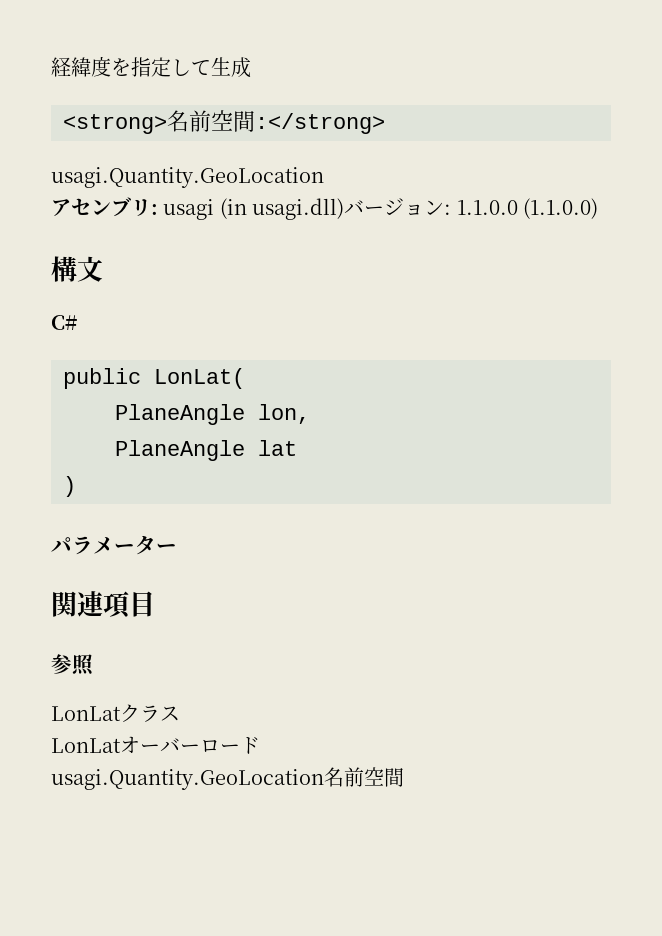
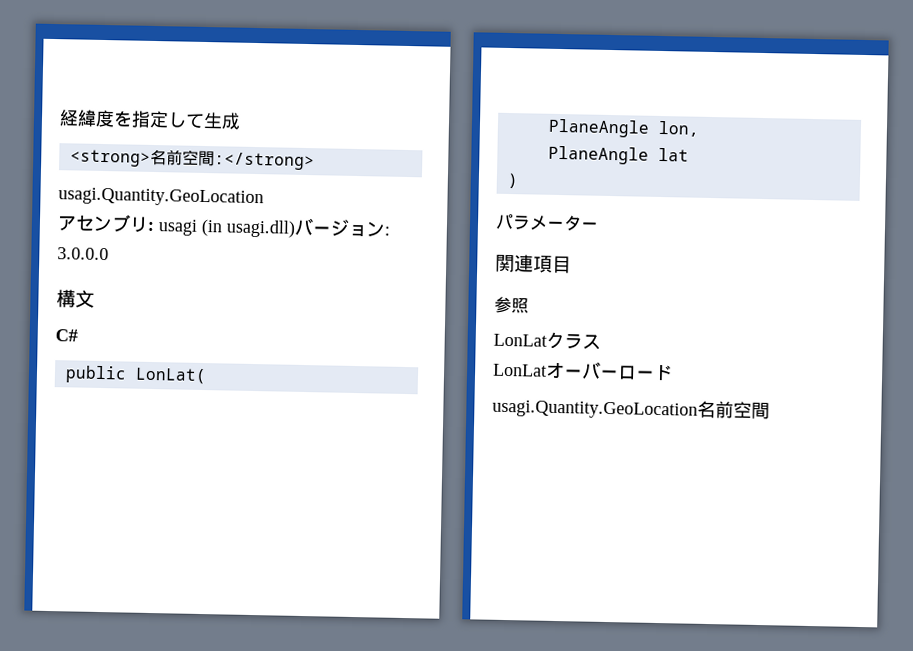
- アセンブリ: usagi (in usagi.dll)バージョン: 1.1.0.0 (1.1.0.0)
+ アセンブリ: usagi (in usagi.dll)バージョン: 3.0.0.0

